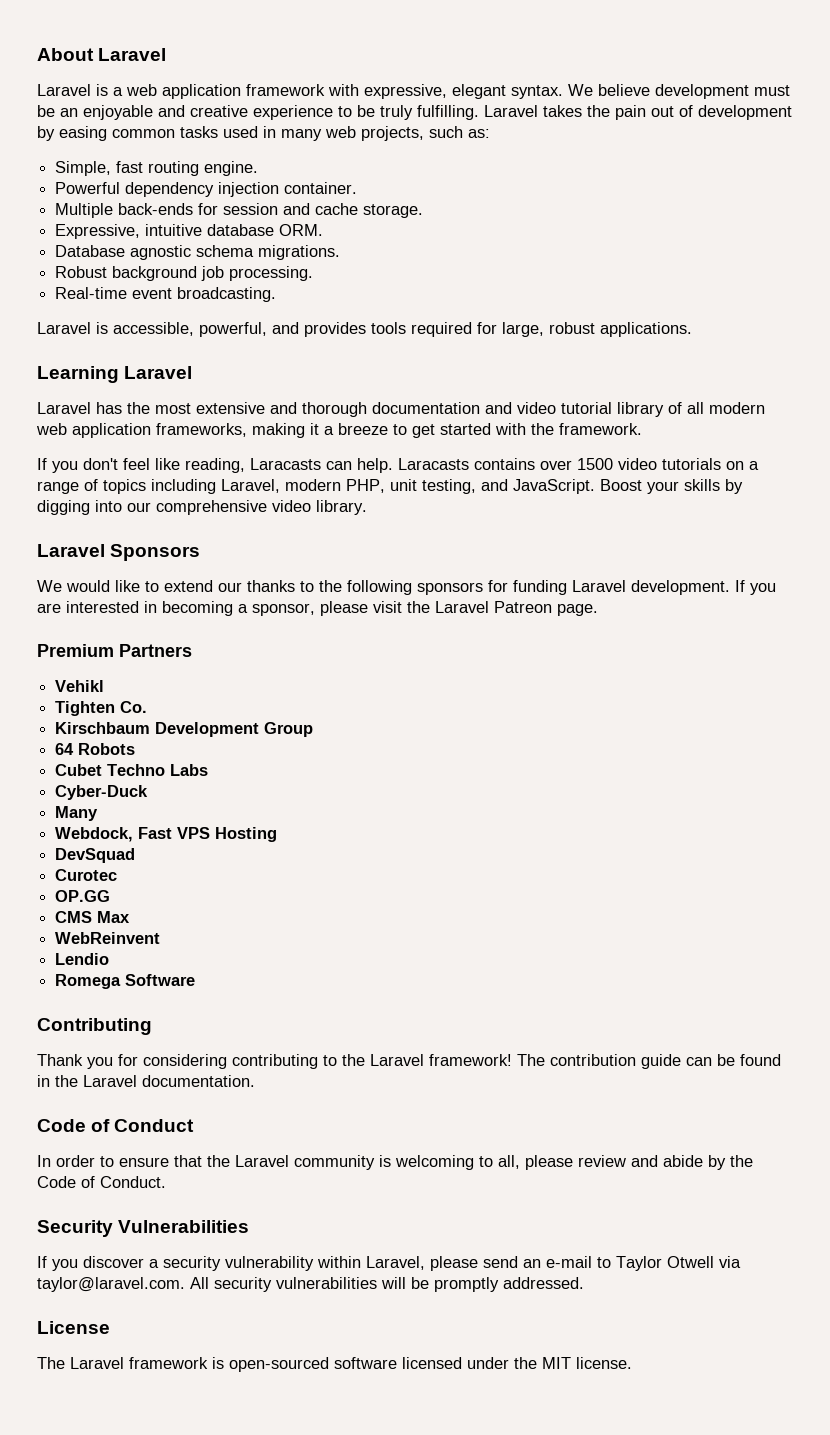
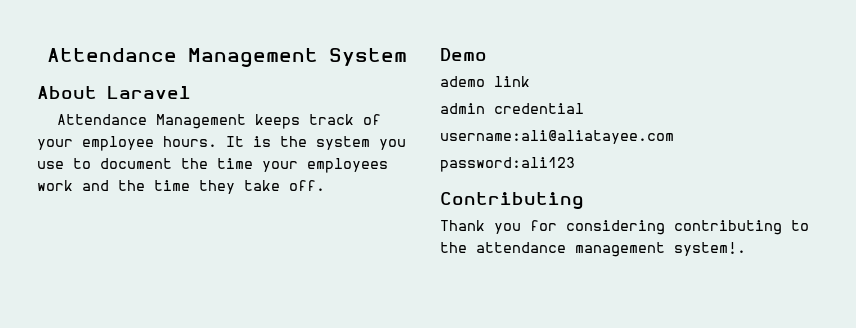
+ Attendance Management System
- Laravel is a web application framework with expressive, elegant syntax. We believe development must be an enjoyable and creative experience to be truly fulfilling. Laravel takes the pain out of development by easing common tasks used in many web projects, such as:
- Simple, fast routing engine.
- Powerful dependency injection container.
- Multiple back-ends for session and cache storage.
- Expressive, intuitive database ORM.
- Database agnostic schema migrations.
- Robust background job processing.
- Real-time event broadcasting.
- Laravel is accessible, powerful, and provides tools required for large, robust applications.
- Learning Laravel
- Laravel has the most extensive and thorough documentation and video tutorial library of all modern web application frameworks, making it a breeze to get started with the framework.
- If you don't feel like reading, Laracasts can help. Laracasts contains over 1500 video tutorials on a range of topics including Laravel, modern PHP, unit testing, and JavaScript. Boost your skills by digging into our comprehensive video library.
- Laravel Sponsors
- We would like to extend our thanks to the following sponsors for funding Laravel development. If you are interested in becoming a sponsor, please visit the Laravel Patreon page.
- Premium Partners
- Vehikl
- Tighten Co.
- Kirschbaum Development Group
- 64 Robots
- Cubet Techno Labs
- Cyber-Duck
- Many
- Webdock, Fast VPS Hosting
- DevSquad
- Curotec
- OP.GG
- CMS Max
- WebReinvent
- Lendio
- Romega Software
+ Attendance Management keeps track of your employee hours. It is the system you use to document the time your employees work and the time they take off.
+ Demo
+ ademo link
+ admin credential
+ username:ali@aliatayee.com
+ password:ali123
- Thank you for considering contributing to the Laravel framework! The contribution guide can be found in the Laravel documentation.
- Code of Conduct
- In order to ensure that the Laravel community is welcoming to all, please review and abide by the Code of Conduct.
- Security Vulnerabilities
- If you discover a security vulnerability within Laravel, please send an e-mail to Taylor Otwell via taylor@laravel.com. All security vulnerabilities will be promptly addressed.
- License
- The Laravel framework is open-sourced software licensed under the MIT license.
+ Thank you for considering contributing to the attendance management system!.

